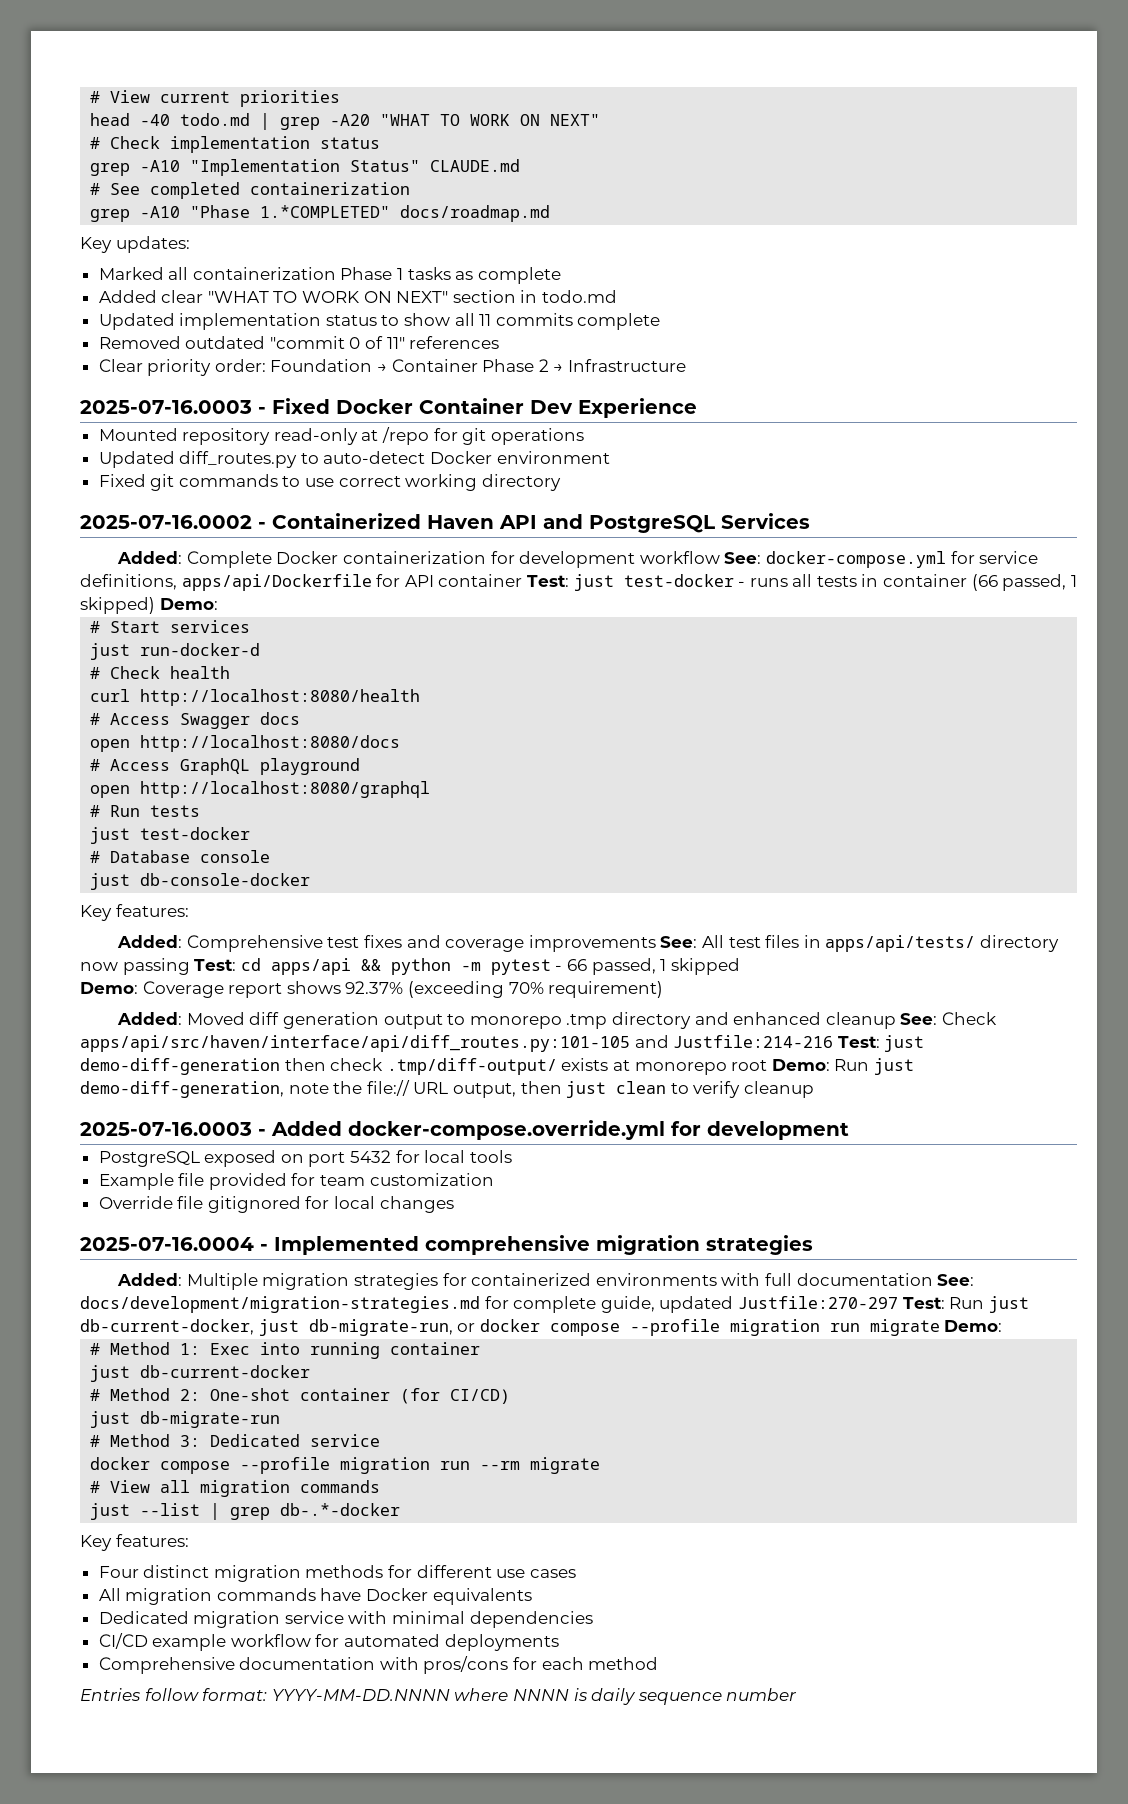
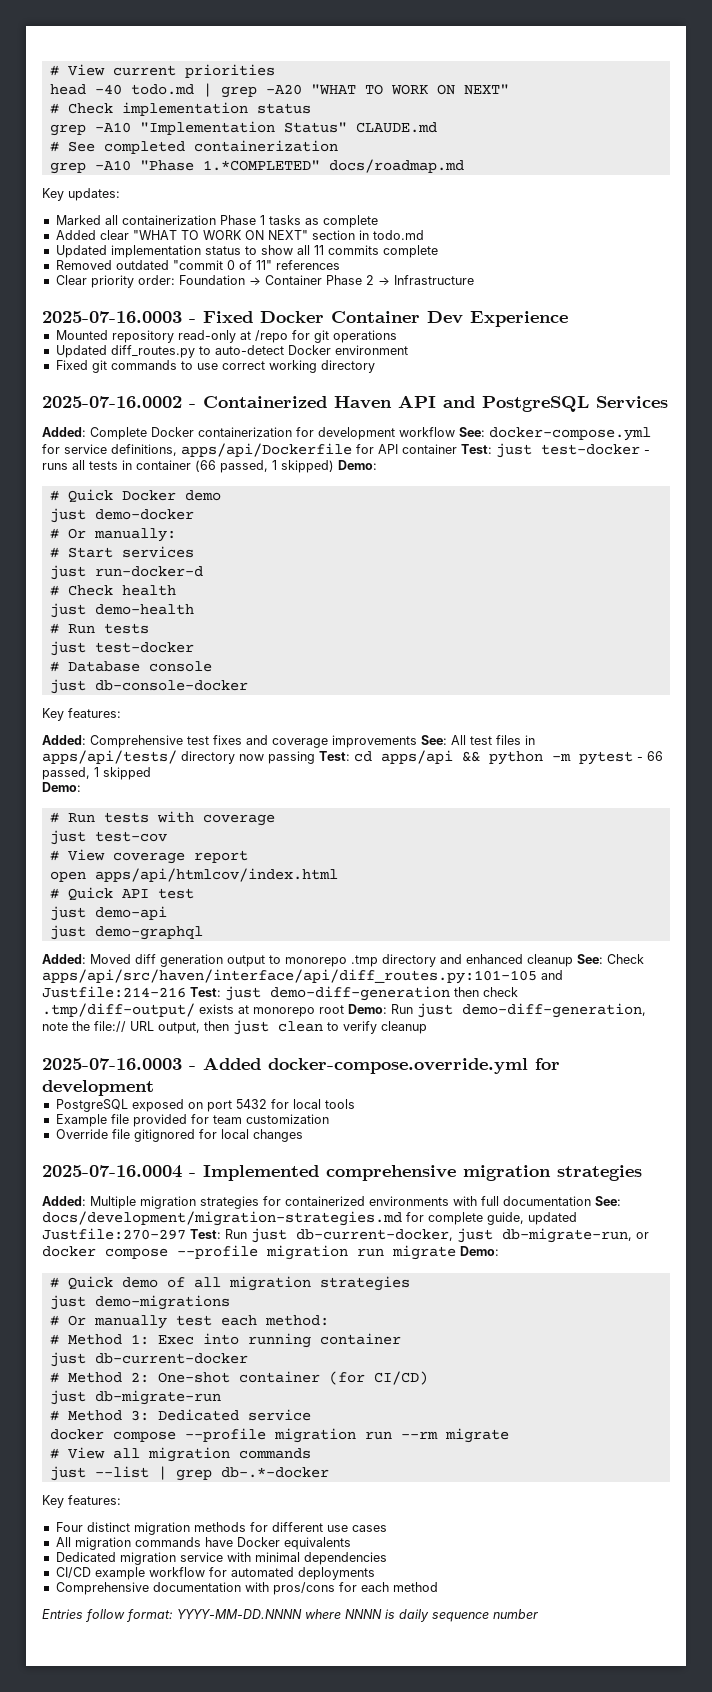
+ # Quick Docker demo
+ just demo-docker
+ # Or manually:
- curl http://localhost:8080/health
- # Access Swagger docs
- open http://localhost:8080/docs
- # Access GraphQL playground
- open http://localhost:8080/graphql
+ just demo-health
  Added: Comprehensive test fixes and coverage improvements See: All test files in apps/api/tests/ directory now passing Test: cd apps/api && python -m pytest - 66 passed, 1 skipped
- Demo: Coverage report shows 92.37% (exceeding 70% requirement)
+ Demo:
+ # Run tests with coverage
+ just test-cov
+ # View coverage report
+ open apps/api/htmlcov/index.html
+ # Quick API test
+ just demo-api
+ just demo-graphql
+ # Quick demo of all migration strategies
+ just demo-migrations
+ # Or manually test each method:

